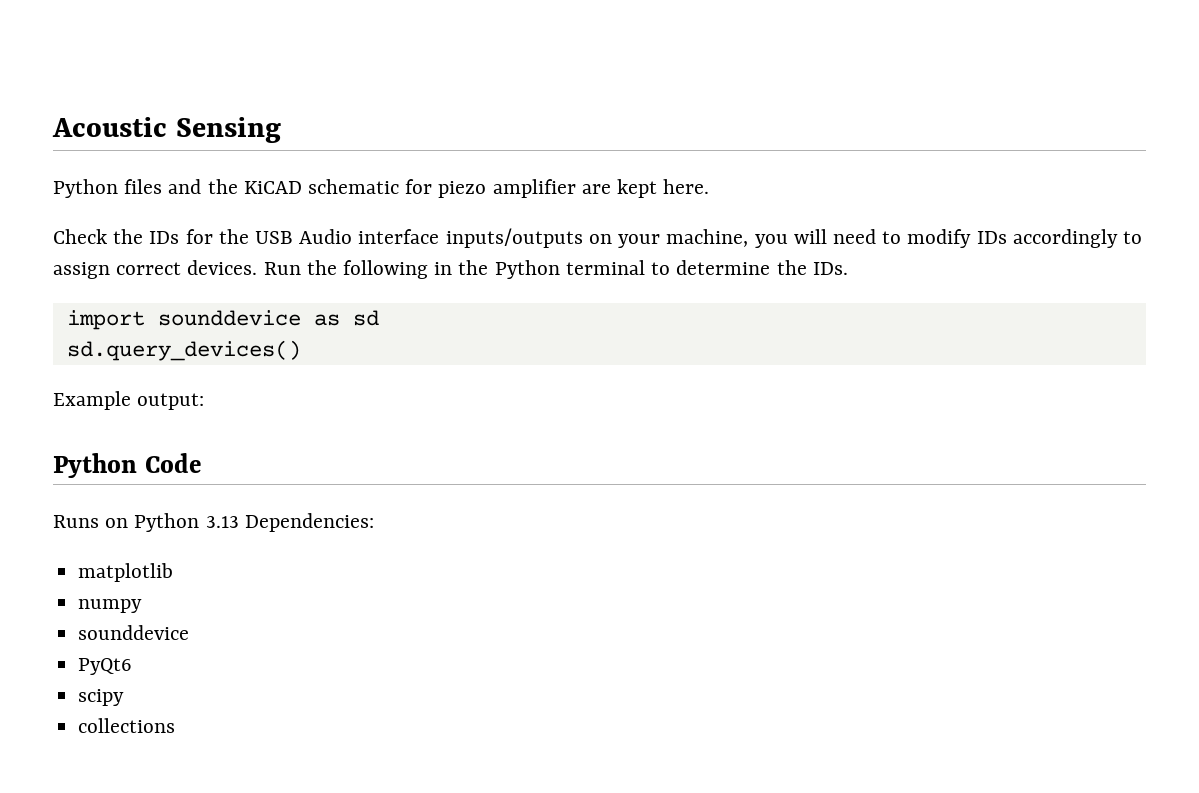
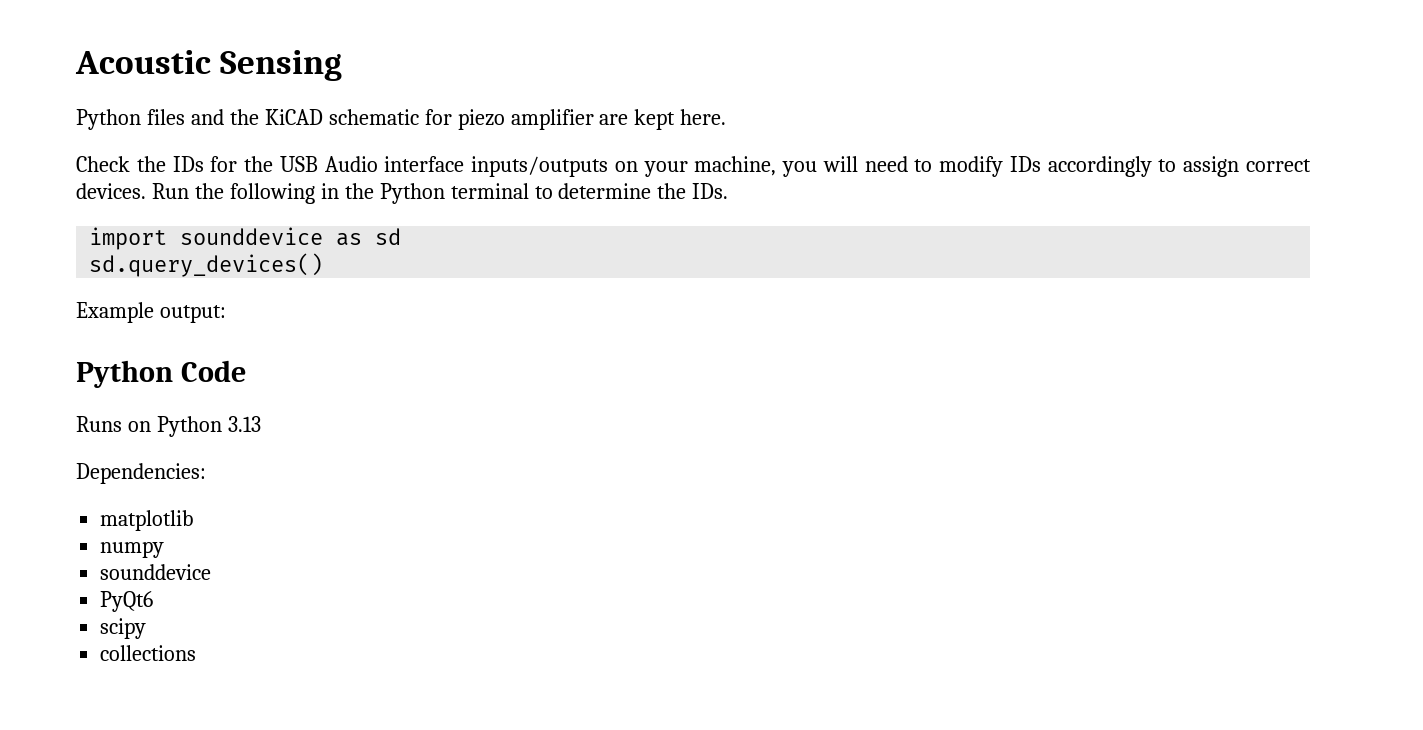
- Runs on Python 3.13 Dependencies:
+ Runs on Python 3.13
+ Dependencies:

